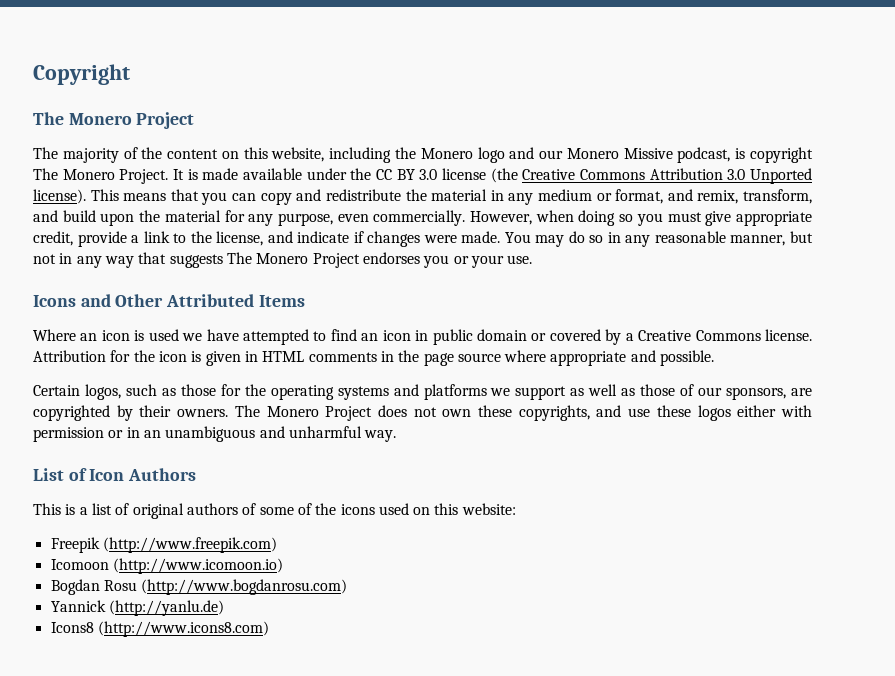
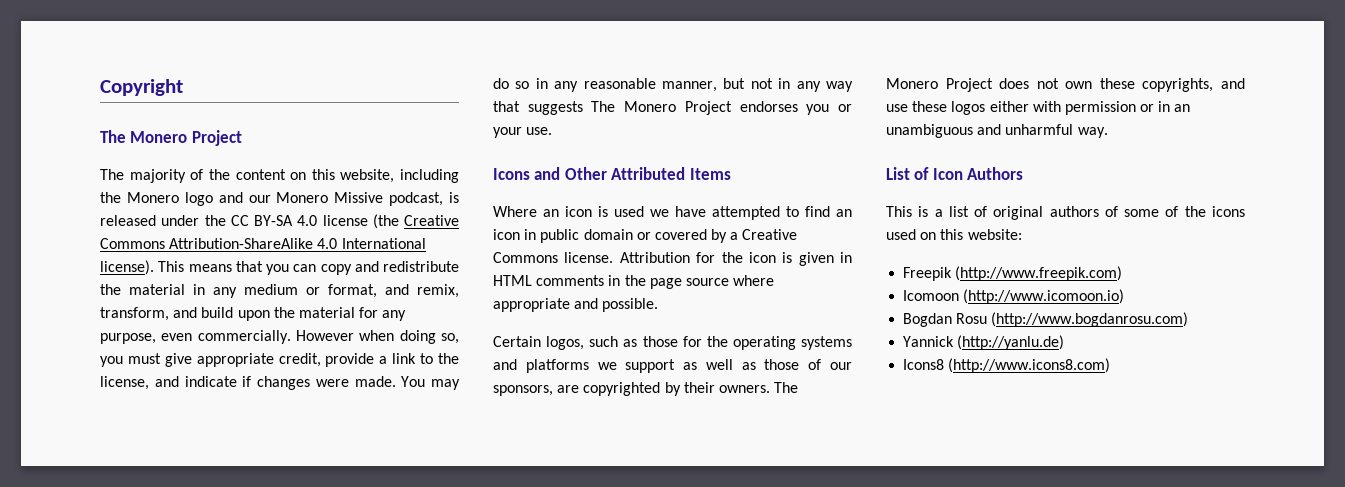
- The majority of the content on this website, including the Monero logo and our Monero Missive podcast, is copyright The Monero Project. It is made available under the CC BY 3.0 license (the Creative Commons Attribution 3.0 Unported license).
+ The majority of the content on this website, including the Monero logo and our Monero Missive podcast, is released under the CC BY-SA 4.0 license (the Creative Commons Attribution-ShareAlike 4.0 International license).
- However, when doing so you must give appropriate credit, provide a link to the license, and indicate if changes were made.
+ However when doing so, you must give appropriate credit, provide a link to the license, and indicate if changes were made.

